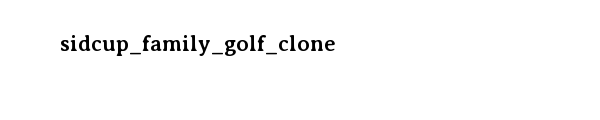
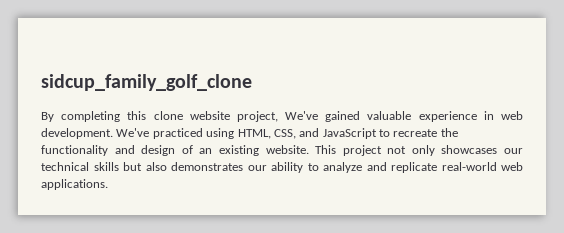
+ By completing this clone website project, We've gained valuable experience in web development. We've practiced using HTML, CSS, and JavaScript to recreate the functionality and design of an existing website. This project not only showcases our technical skills but also demonstrates our ability to analyze and replicate real-world web applications.

